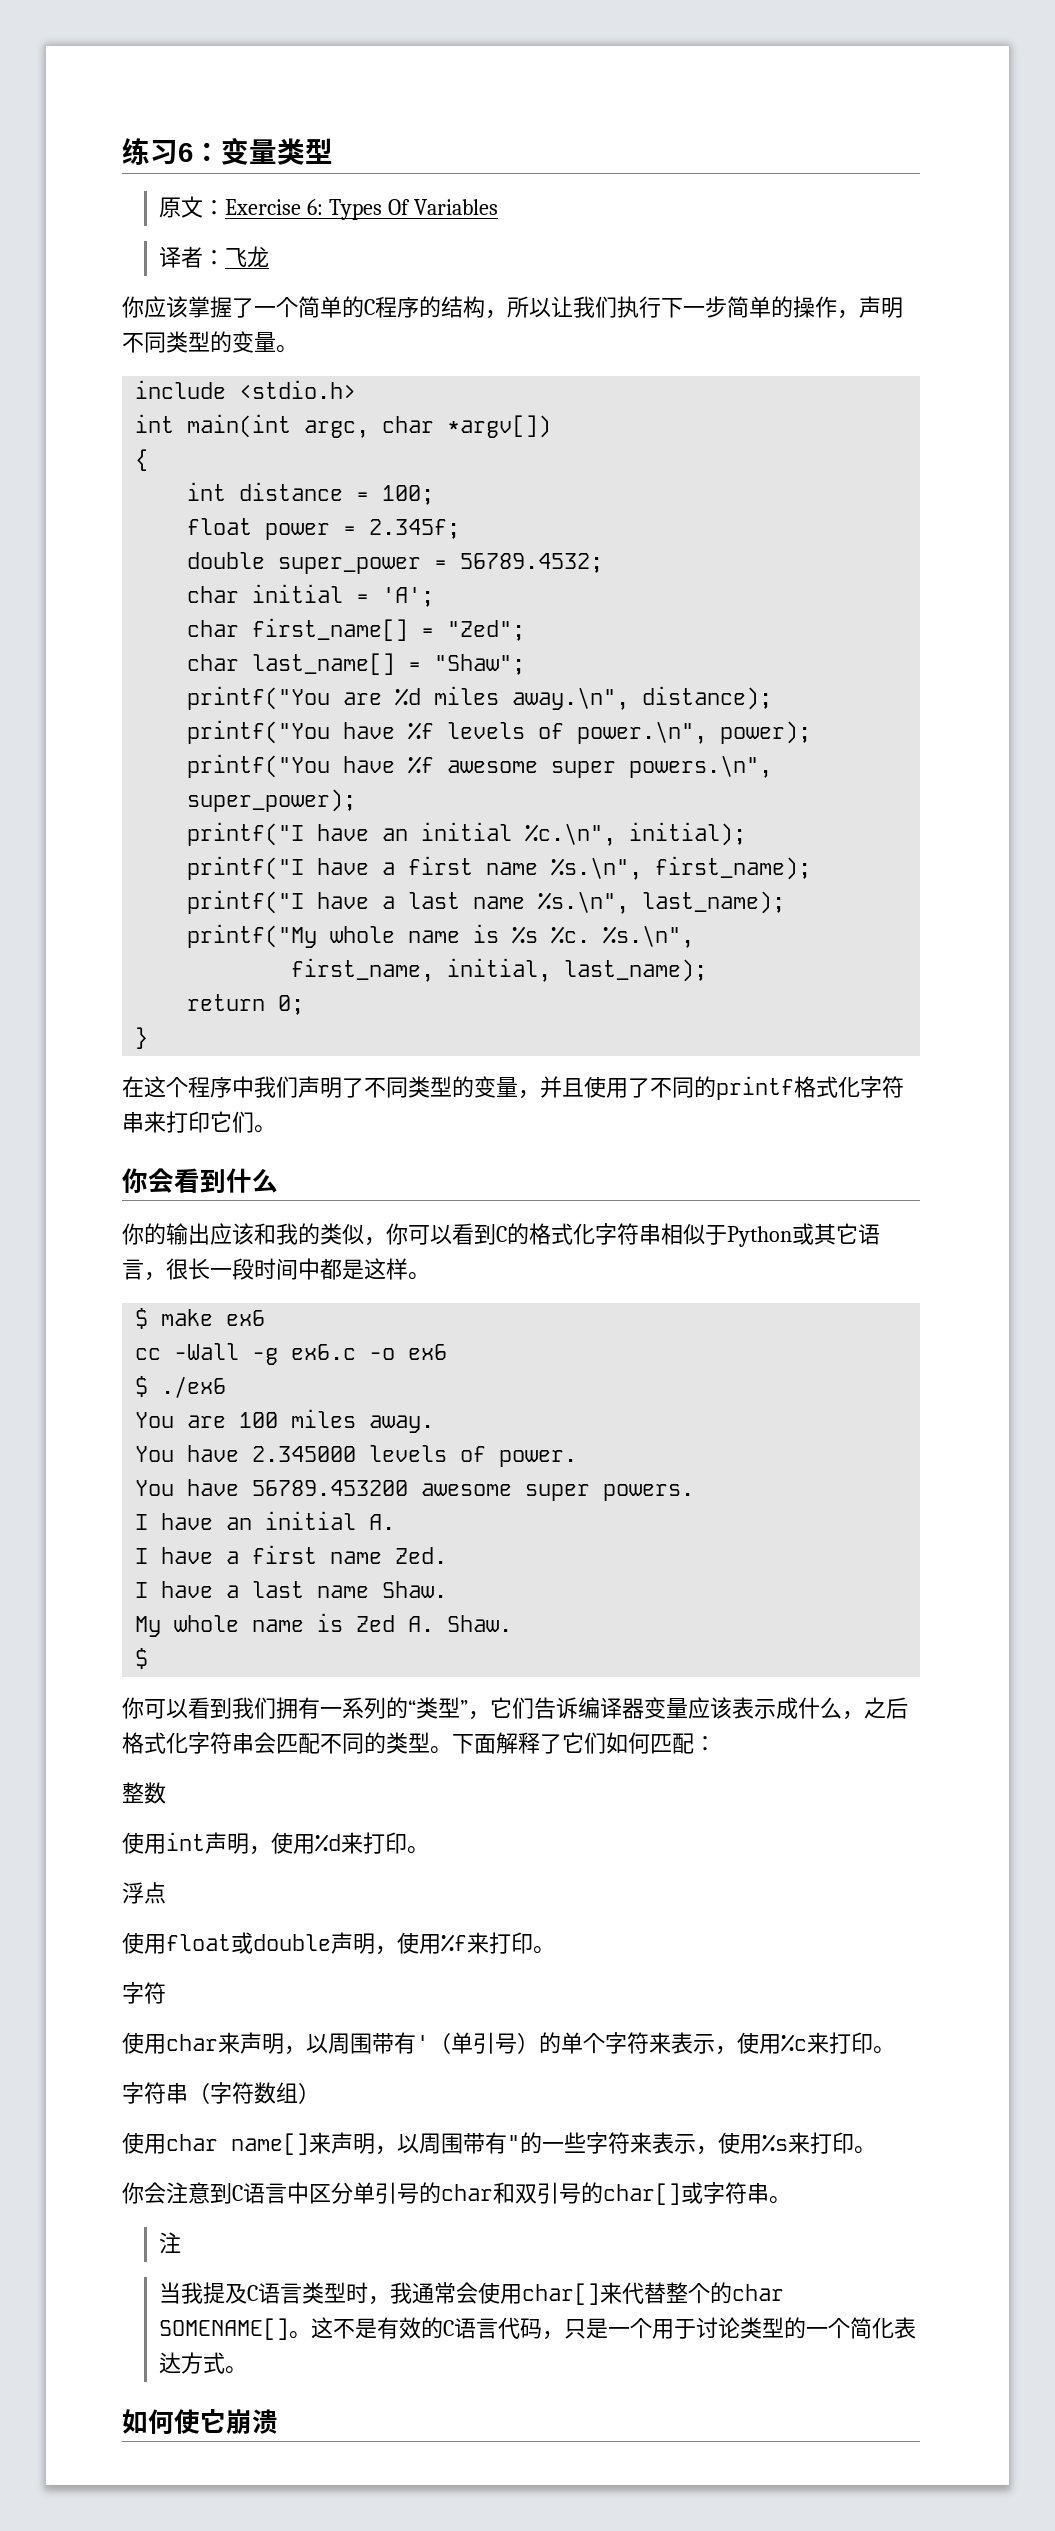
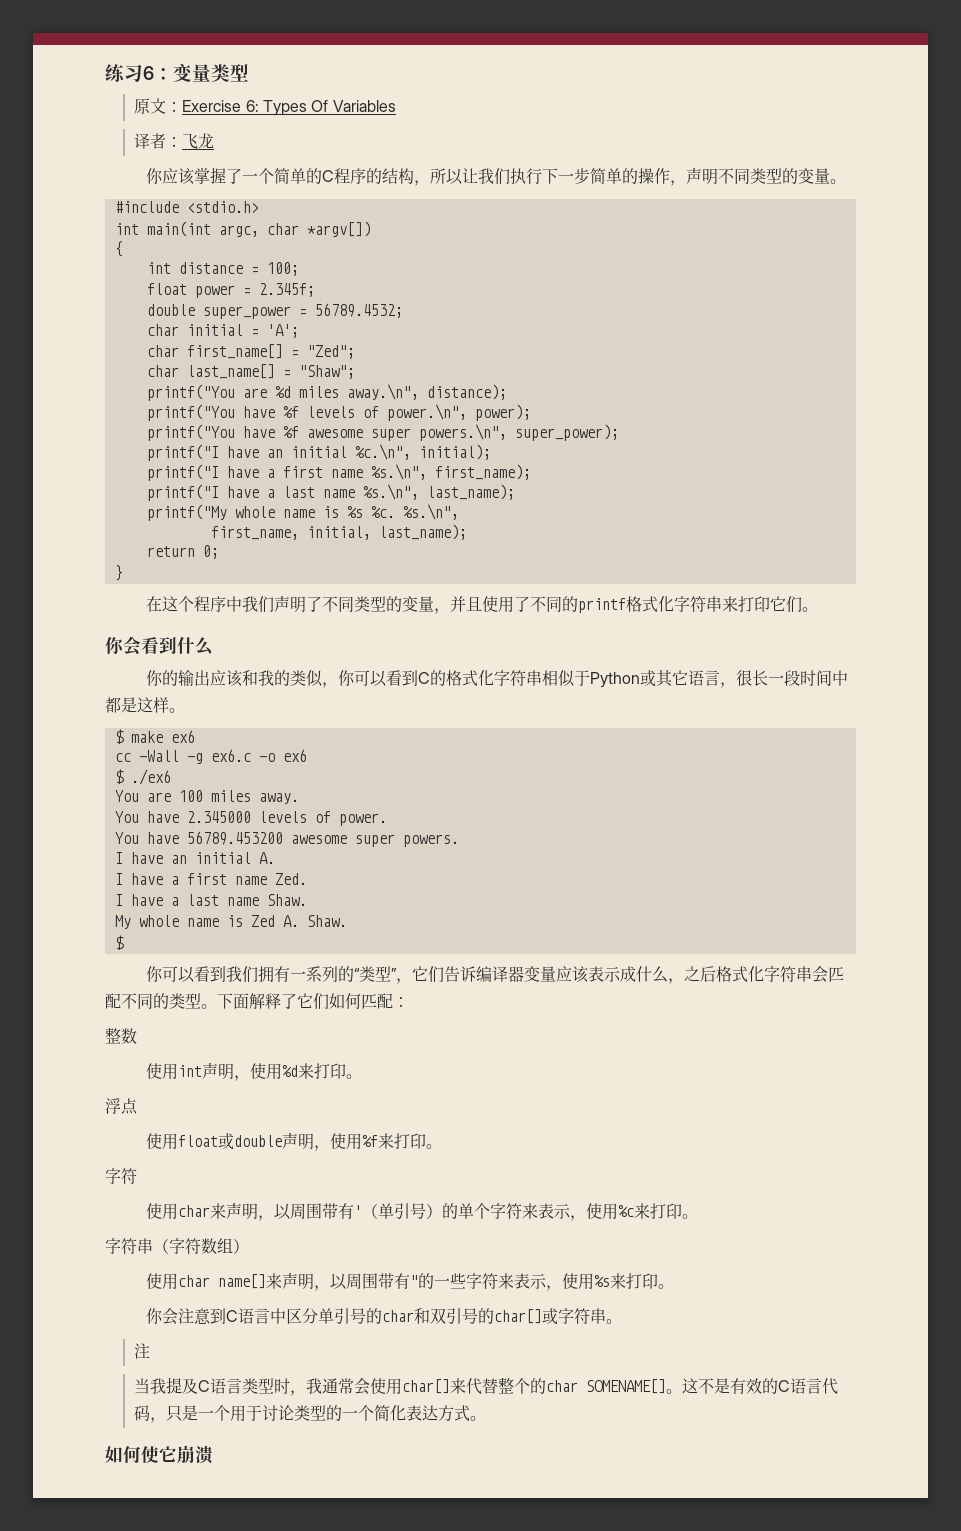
- include <stdio.h>
+ #include <stdio.h>

